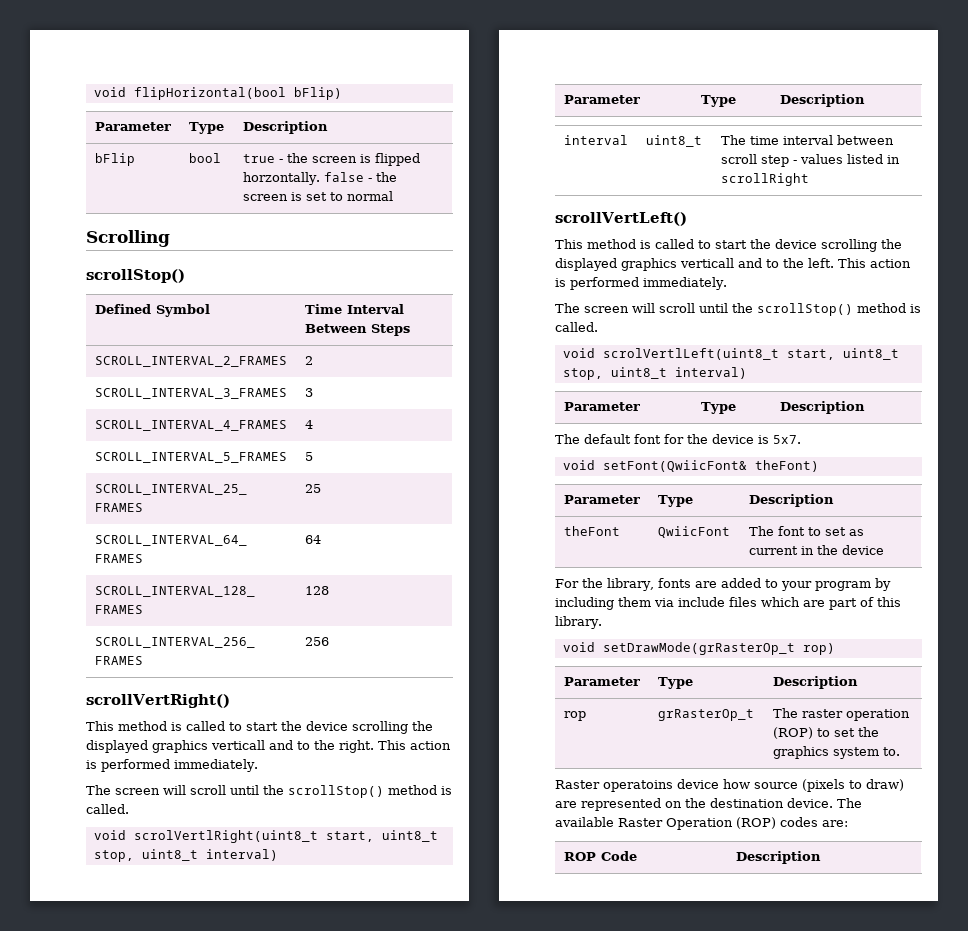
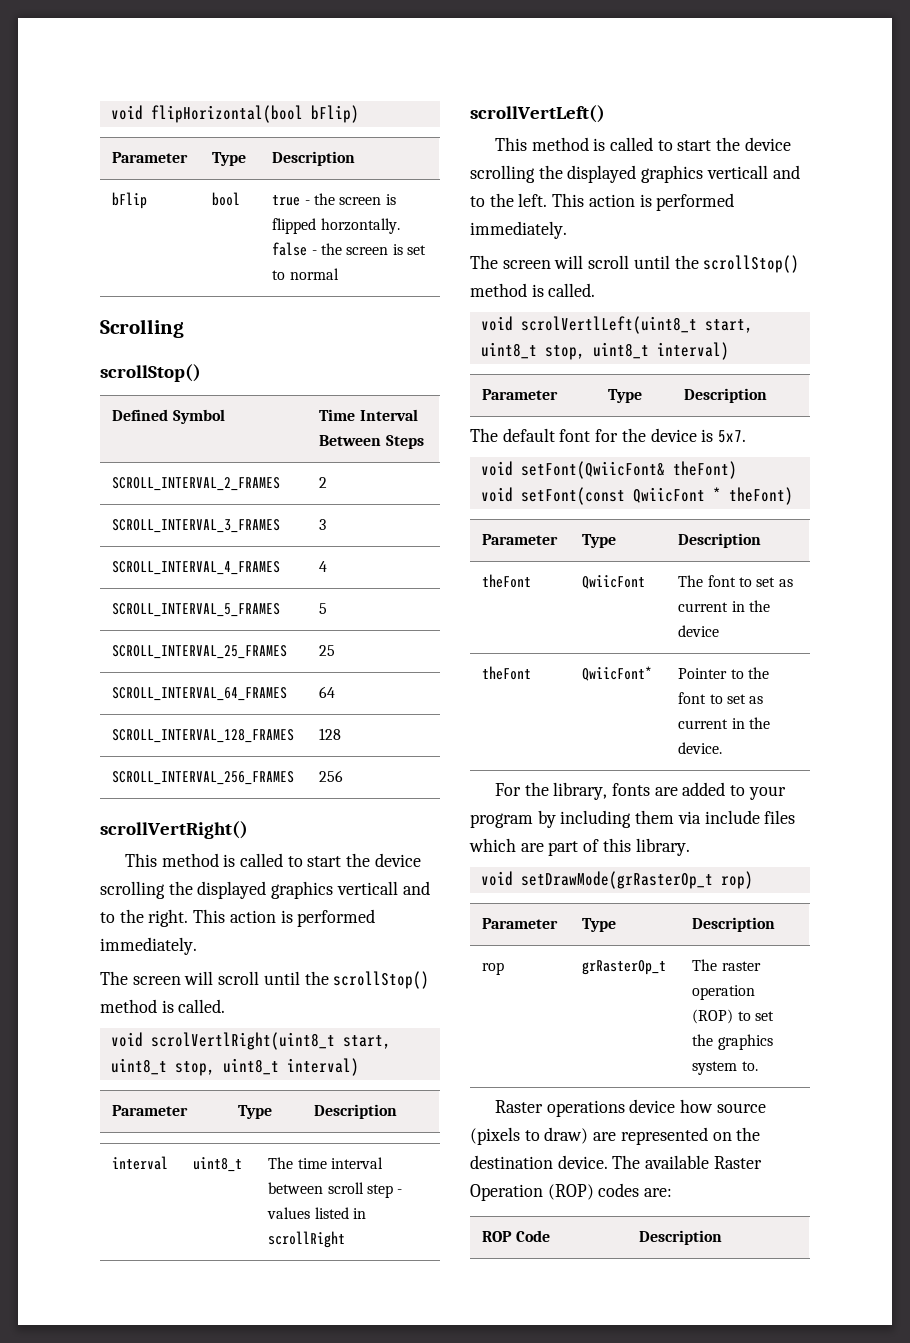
+ void setFont(const QwiicFont * theFont)
+ theFont | QwiicFont* | Pointer to the font to set as current in the device.
- Raster operatoins device how source (pixels to draw) are represented on the destination device.
+ Raster operations device how source (pixels to draw) are represented on the destination device.

